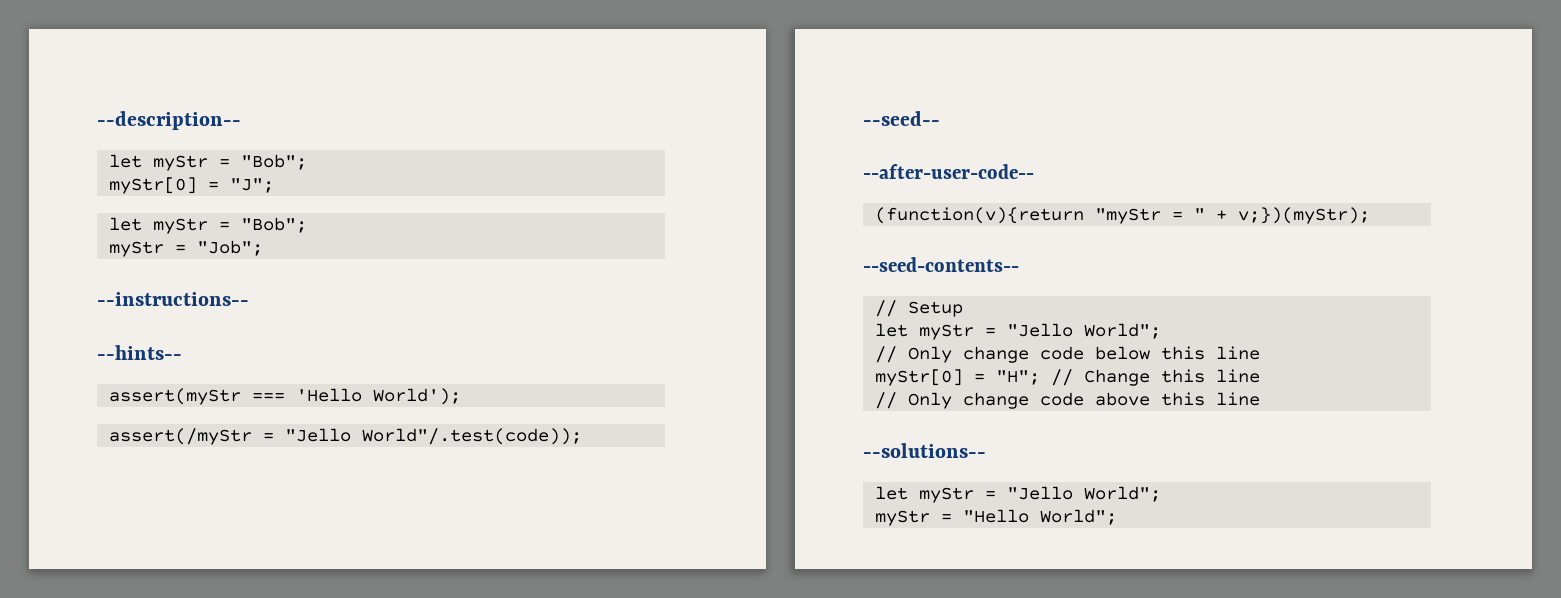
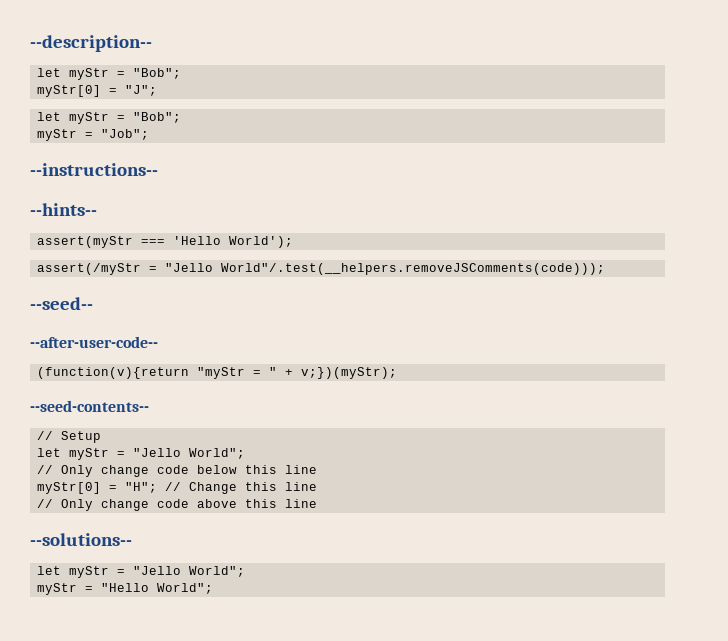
- assert(/myStr = "Jello World"/.test(code));
+ assert(/myStr = "Jello World"/.test(__helpers.removeJSComments(code)));

